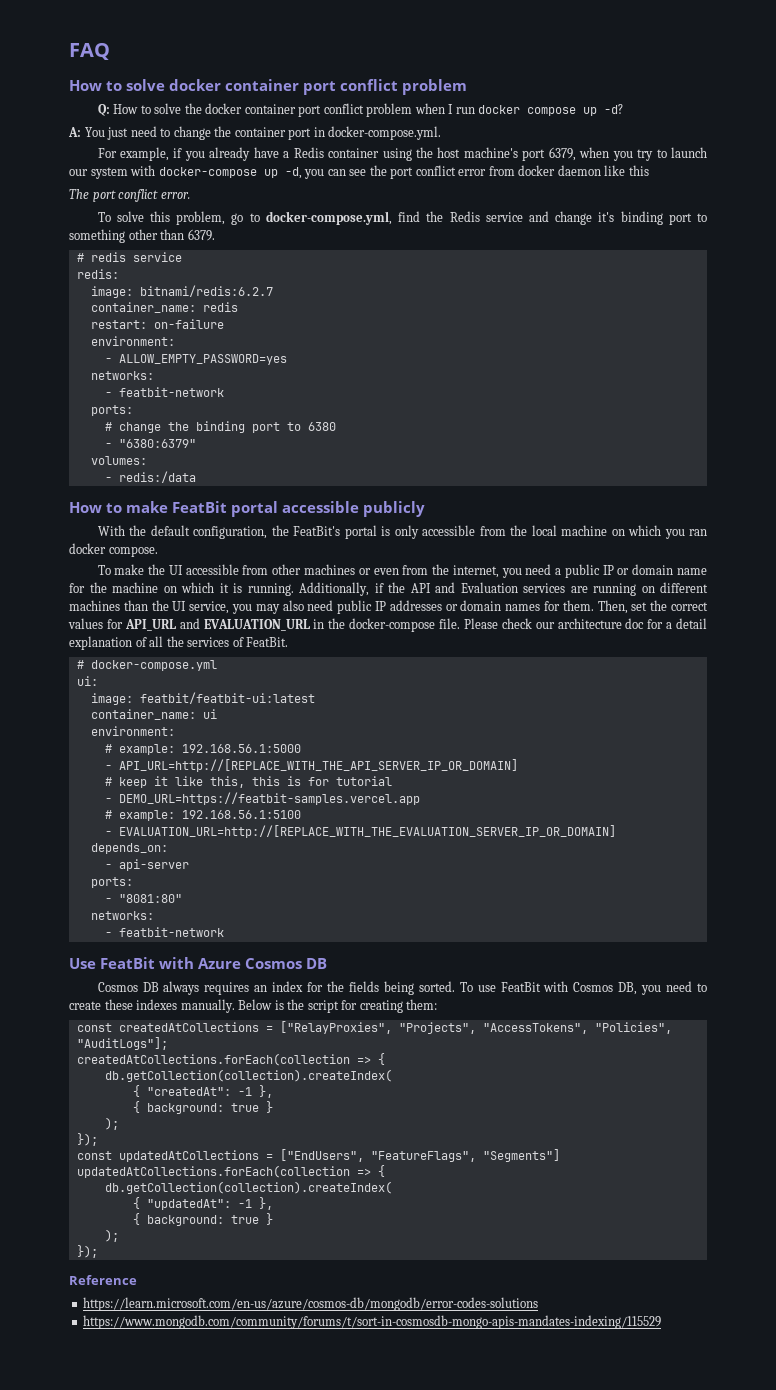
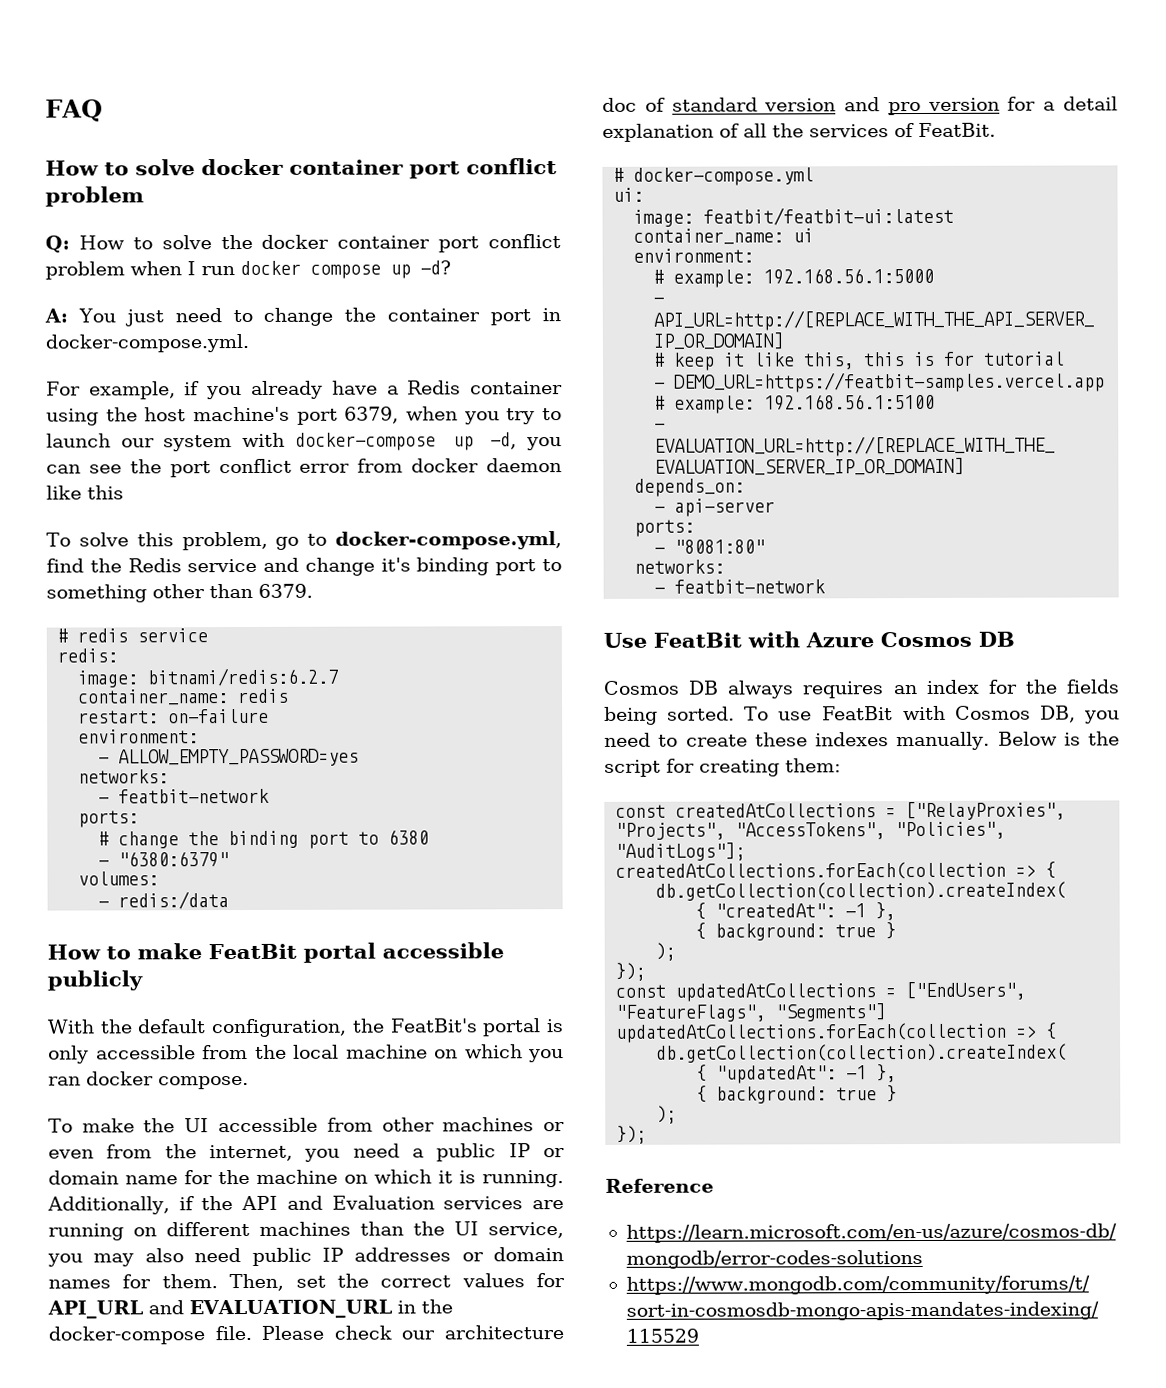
- The port conflict error.
- Please check our architecture doc for a detail explanation of all the services of FeatBit.
+ Please check our architecture doc of standard version and pro version for a detail explanation of all the services of FeatBit.

